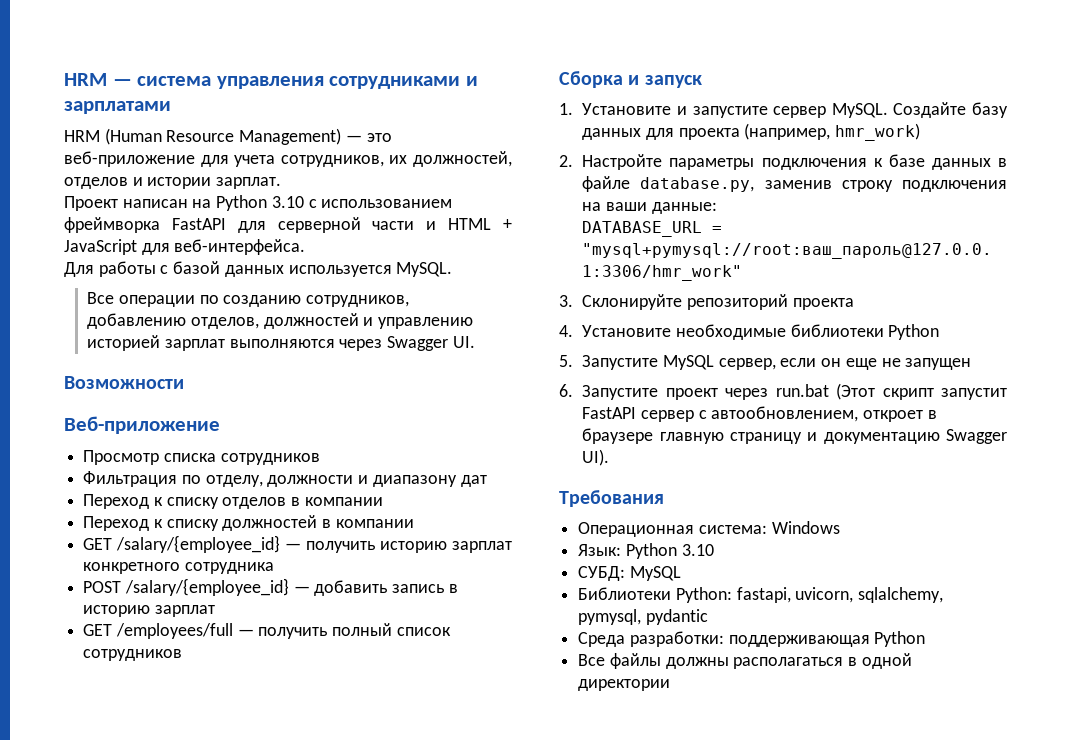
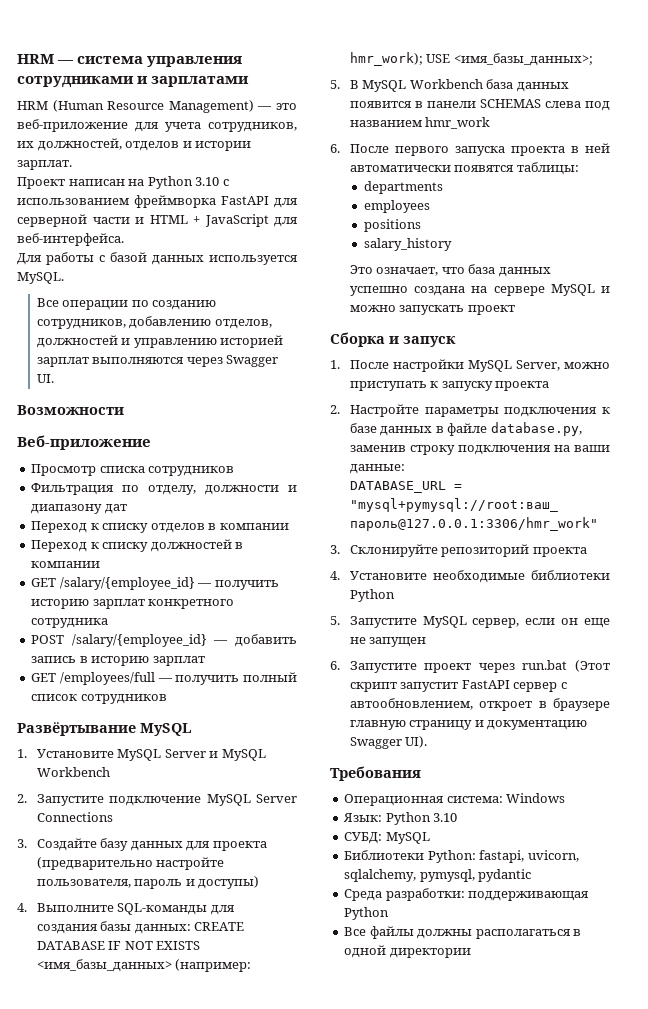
+ Развёртывание MySQL
+ 1. Установите MySQL Server и MySQL Workbench
+ 2. Запустите подключение MySQL Server Connections
+ 3. Создайте базу данных для проекта (предварительно настройте пользователя, пароль и доступы)
+ 4. Выполните SQL-команды для создания базы данных: CREATE DATABASE IF NOT EXISTS <имя_базы_данных> (например: hmr_work); USE <имя_базы_данных>;
+ 5. В MySQL Workbench база данных появится в панели SCHEMAS слева под названием hmr_work
+ 6. После первого запуска проекта в ней автоматически появятся таблицы:
+ departments
+ employees
+ positions
+ salary_history
+ Это означает, что база данных успешно создана на сервере MySQL и можно запускать проект
  Сборка и запуск
- 1. Установите и запустите сервер MySQL. Создайте базу данных для проекта (например, hmr_work)
+ 1. После настройки MySQL Server, можно приступать к запуску проекта

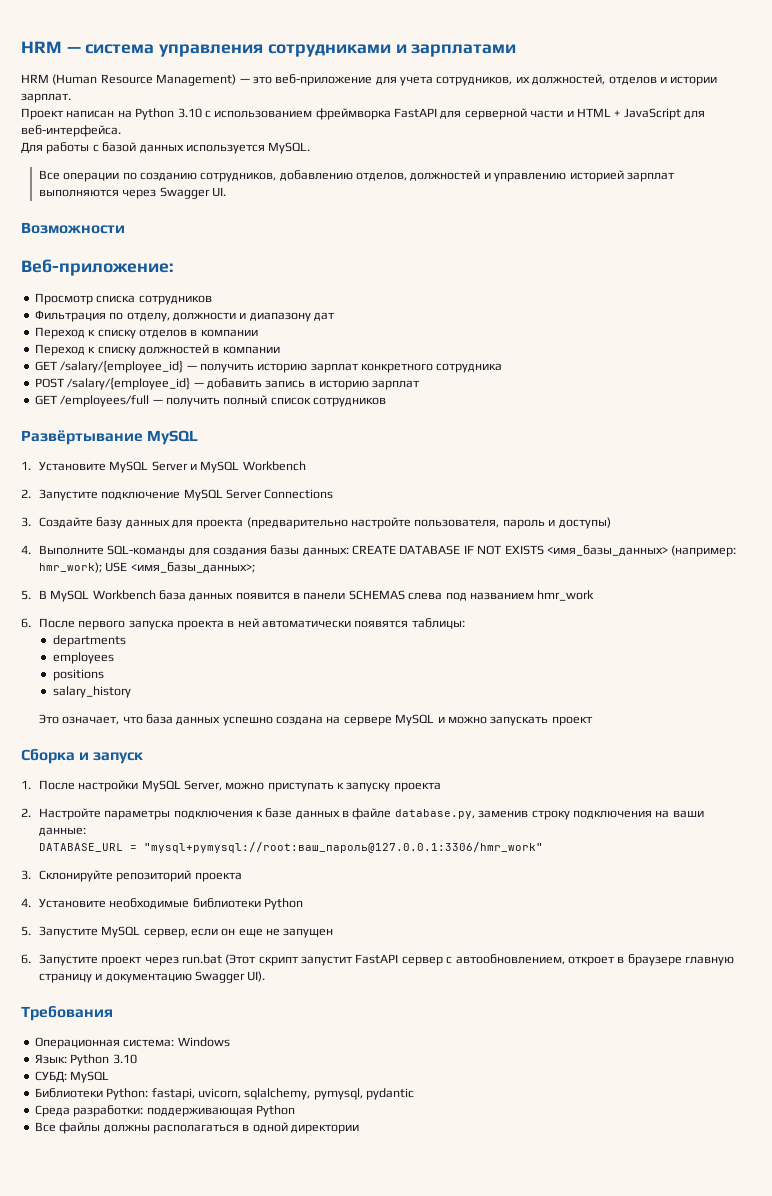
- Веб-приложение
+ Веб-приложение:

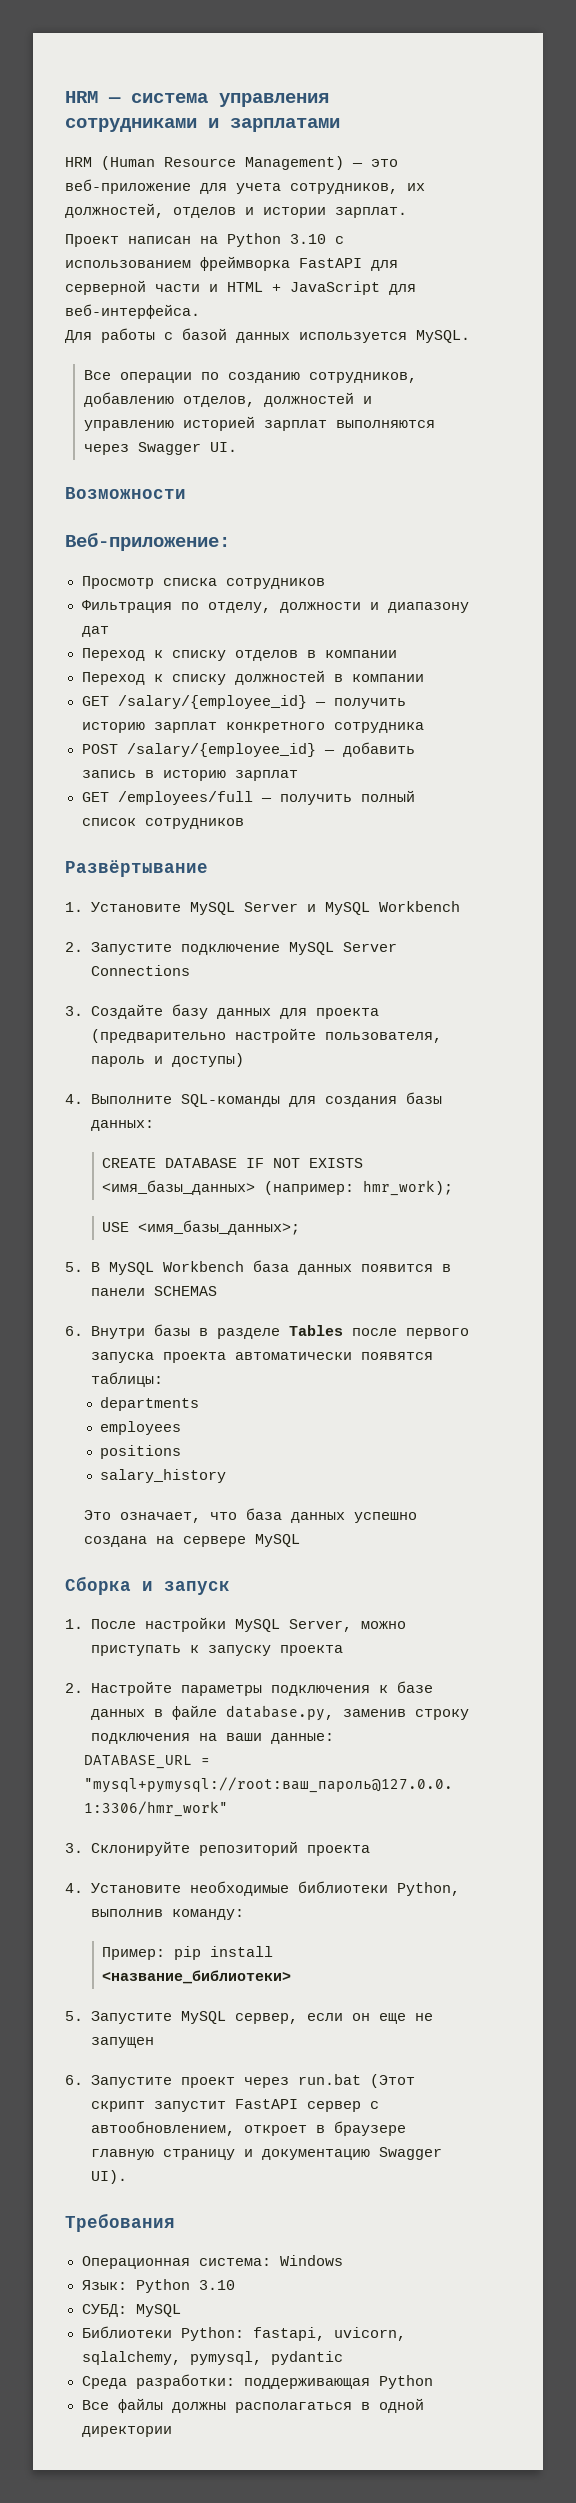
- Развёртывание MySQL
+ Развёртывание
- 4. Выполните SQL-команды для создания базы данных: CREATE DATABASE IF NOT EXISTS <имя_базы_данных> (например: hmr_work); USE <имя_базы_данных>;
+ 4. Выполните SQL-команды для создания базы данных:
+ CREATE DATABASE IF NOT EXISTS <имя_базы_данных> (например: hmr_work);
+ USE <имя_базы_данных>;
- 5. В MySQL Workbench база данных появится в панели SCHEMAS слева под названием hmr_work
- 6. После первого запуска проекта в ней автоматически появятся таблицы:
+ 5. В MySQL Workbench база данных появится в панели SCHEMAS
+ 6. Внутри базы в разделе Tables после первого запуска проекта автоматически появятся таблицы:
- Это означает, что база данных успешно создана на сервере MySQL и можно запускать проект
+ Это означает, что база данных успешно создана на сервере MySQL
- 4. Установите необходимые библиотеки Python
+ 4. Установите необходимые библиотеки Python, выполнив команду:
+ Пример: pip install <название_библиотеки>

